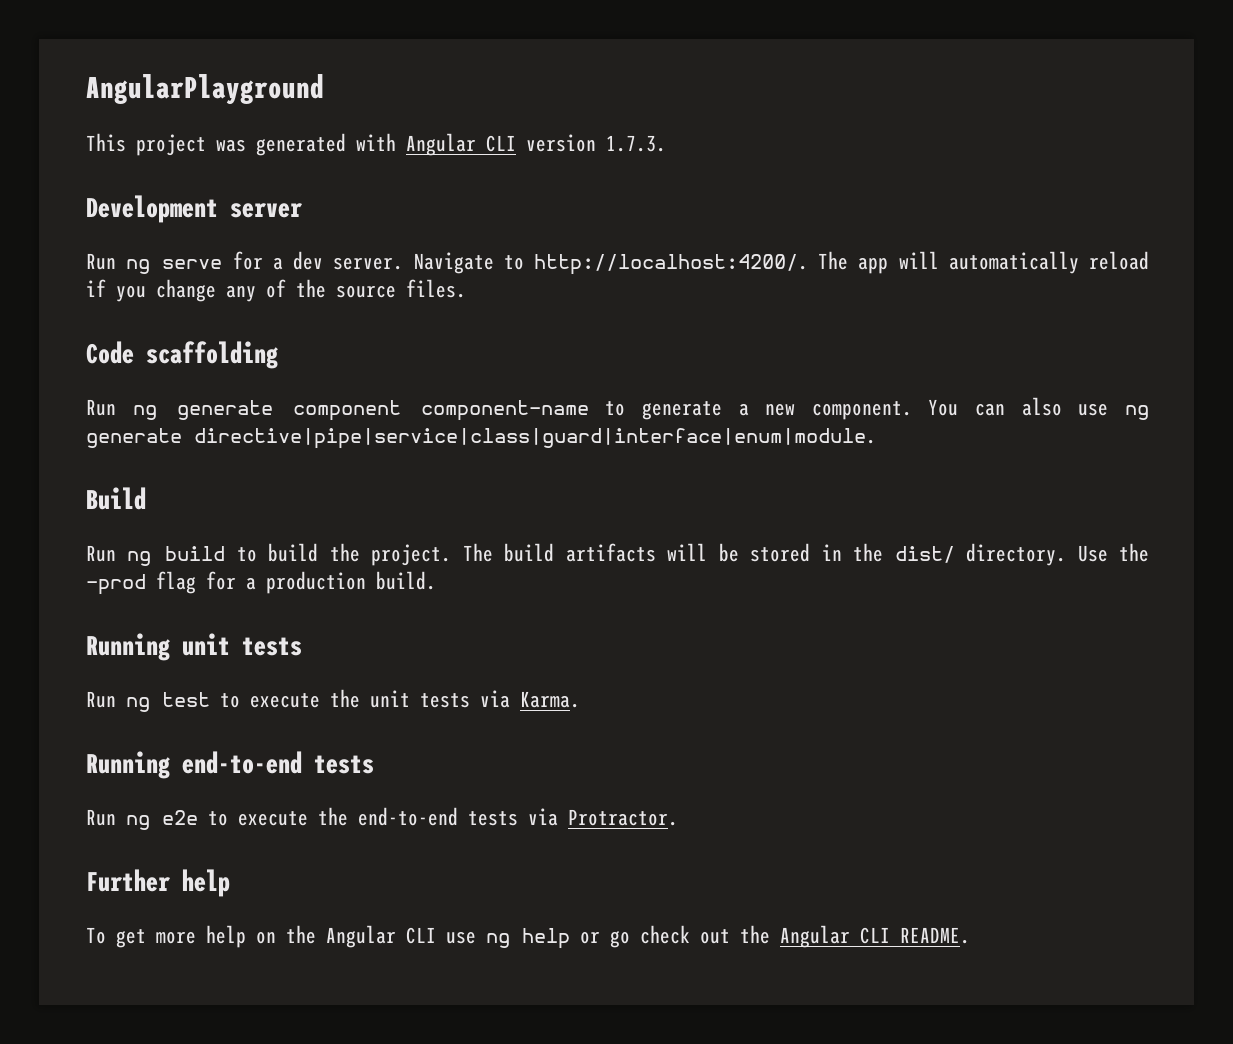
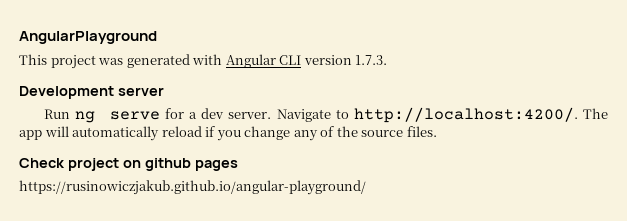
- Code scaffolding
- Run ng generate component component-name to generate a new component. You can also use ng generate directive|pipe|service|class|guard|interface|enum|module.
- Build
- Run ng build to build the project. The build artifacts will be stored in the dist/ directory. Use the -prod flag for a production build.
- Running unit tests
- Run ng test to execute the unit tests via Karma.
- Running end-to-end tests
- Run ng e2e to execute the end-to-end tests via Protractor.
- Further help
- To get more help on the Angular CLI use ng help or go check out the Angular CLI README.
+ Check project on github pages
+ https://rusinowiczjakub.github.io/angular-playground/

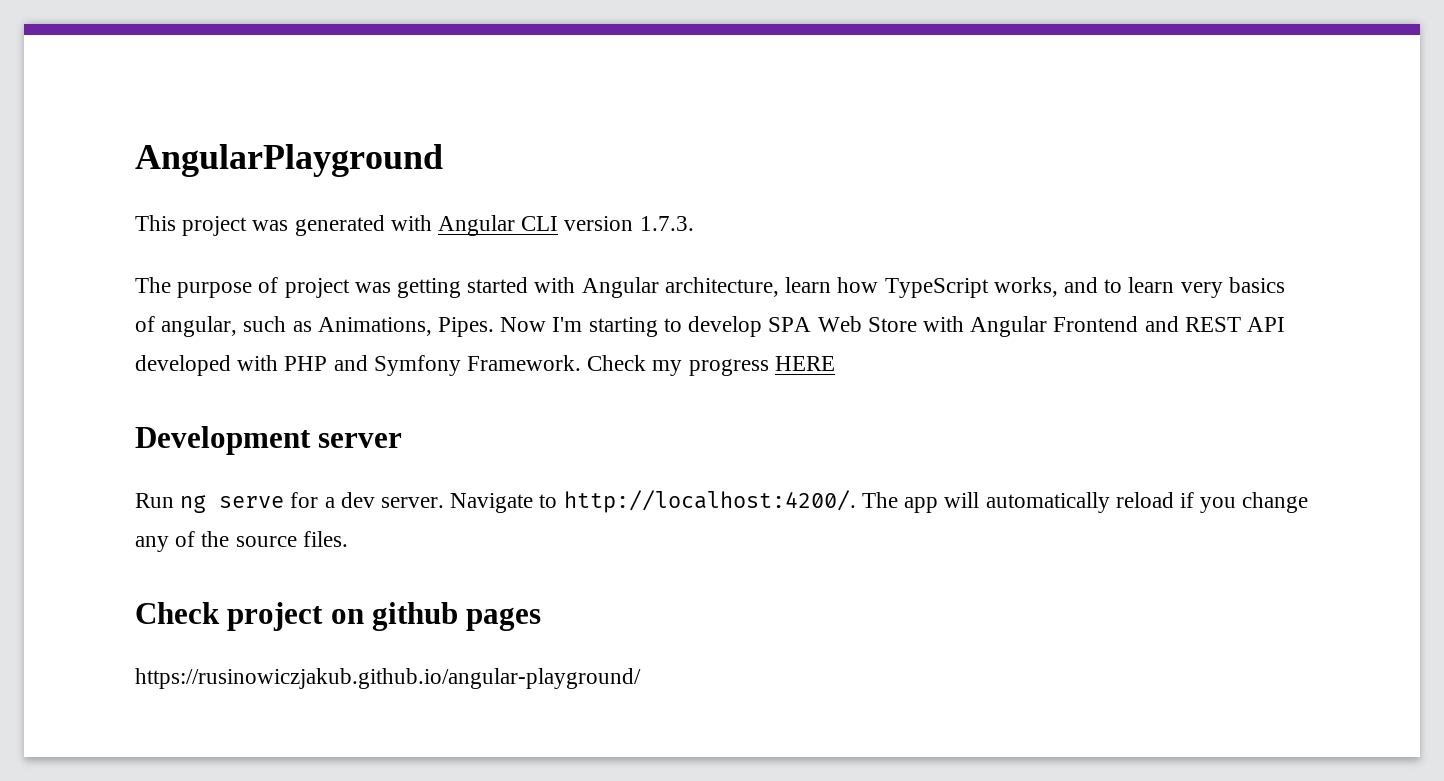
+ The purpose of project was getting started with Angular architecture, learn how TypeScript works, and to learn very basics of angular, such as Animations, Pipes. Now I'm starting to develop SPA Web Store with Angular Frontend and REST API developed with PHP and Symfony Framework. Check my progress HERE

